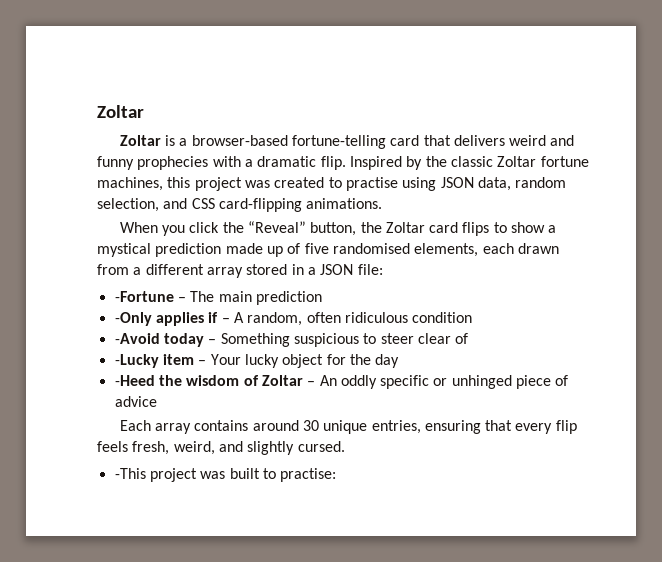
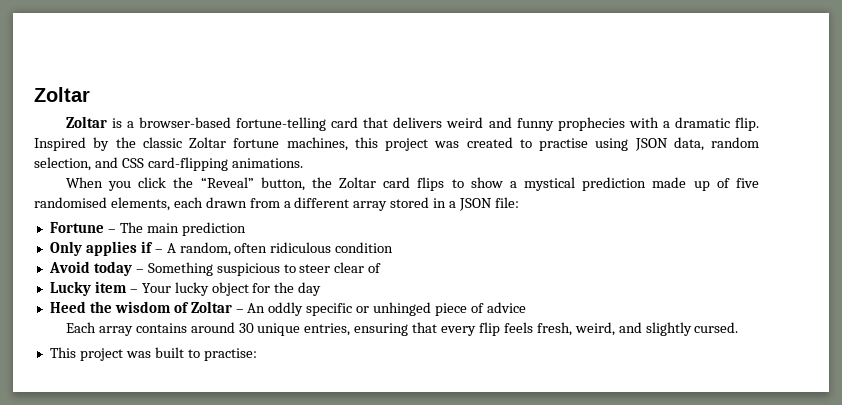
- -Fortune – The main prediction
+ Fortune – The main prediction
- -Only applies if – A random, often ridiculous condition
+ Only applies if – A random, often ridiculous condition
- -Avoid today – Something suspicious to steer clear of
+ Avoid today – Something suspicious to steer clear of
- -Lucky item – Your lucky object for the day
+ Lucky item – Your lucky object for the day
- -Heed the wisdom of Zoltar – An oddly specific or unhinged piece of advice
+ Heed the wisdom of Zoltar – An oddly specific or unhinged piece of advice
- -This project was built to practise:
+ This project was built to practise:

